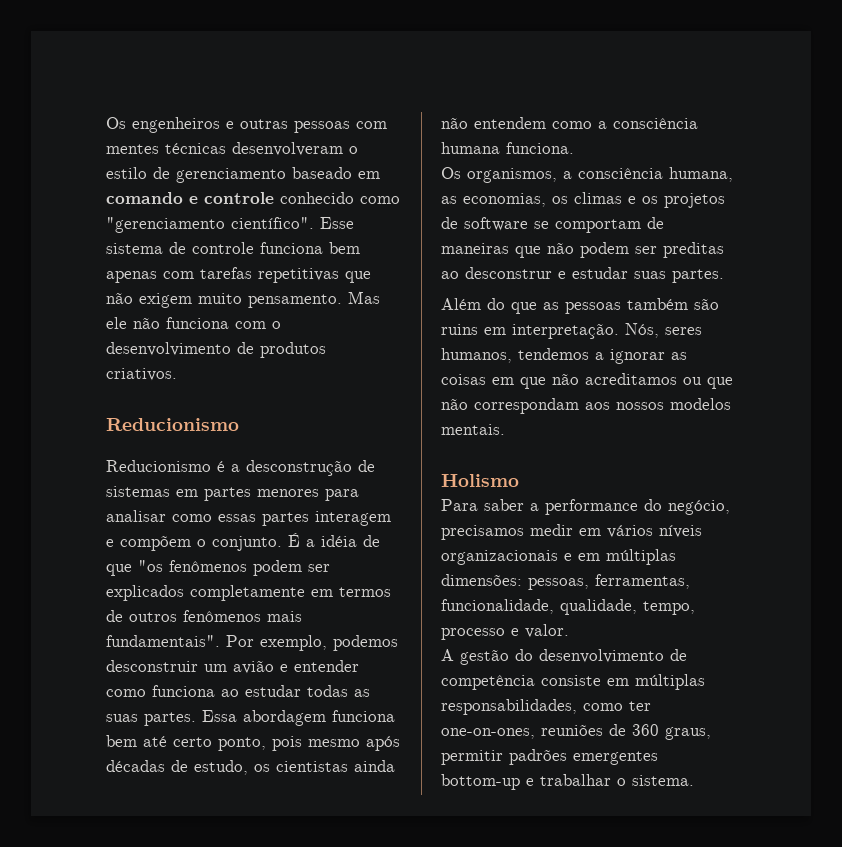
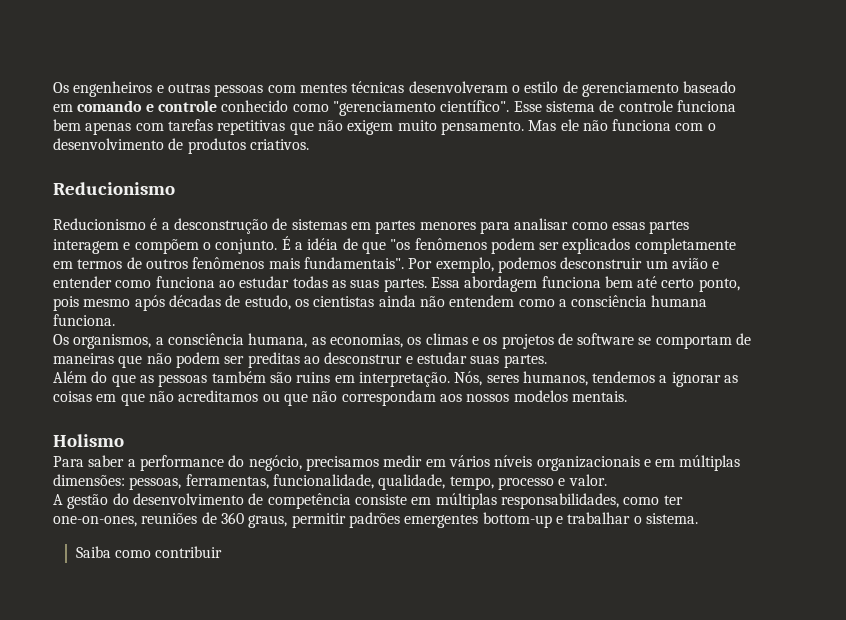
+ Saiba como contribuir

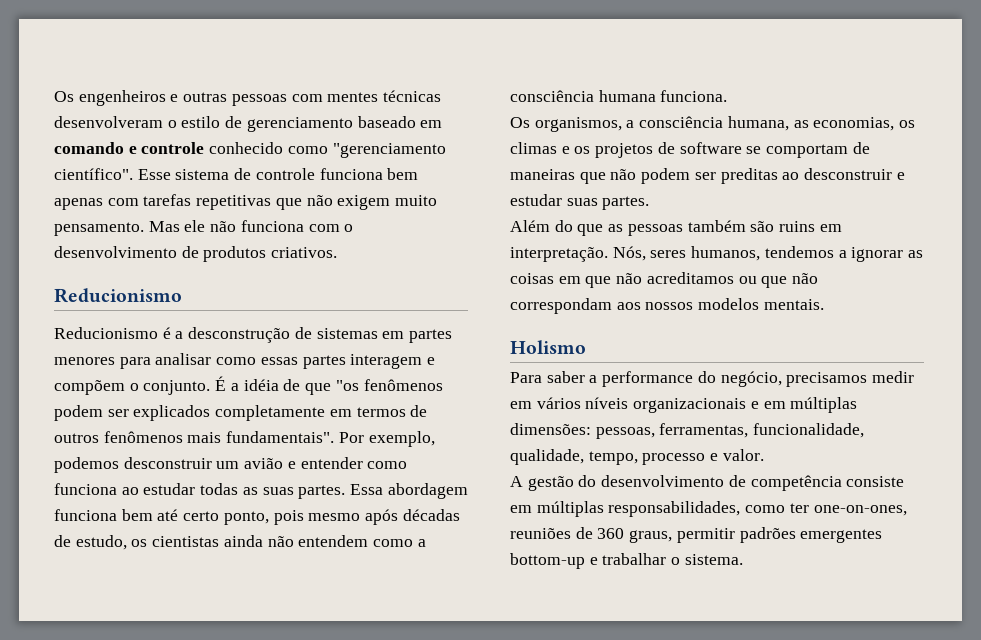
- Os organismos, a consciência humana, as economias, os climas e os projetos de software se comportam de maneiras que não podem ser preditas ao desconstrur e estudar suas partes.
+ Os organismos, a consciência humana, as economias, os climas e os projetos de software se comportam de maneiras que não podem ser preditas ao desconstruir e estudar suas partes.
- Saiba como contribuir

